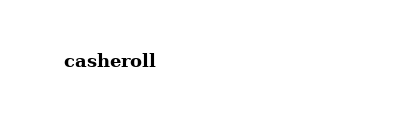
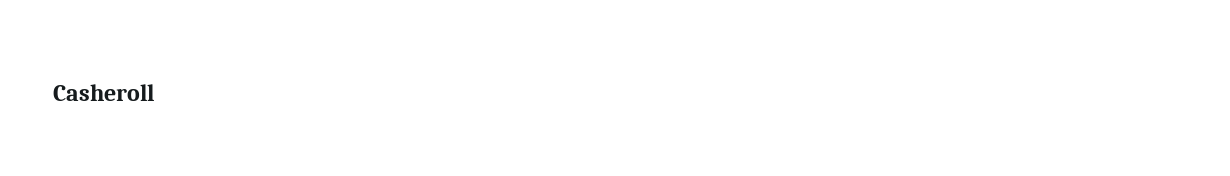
- casheroll
+ Casheroll

